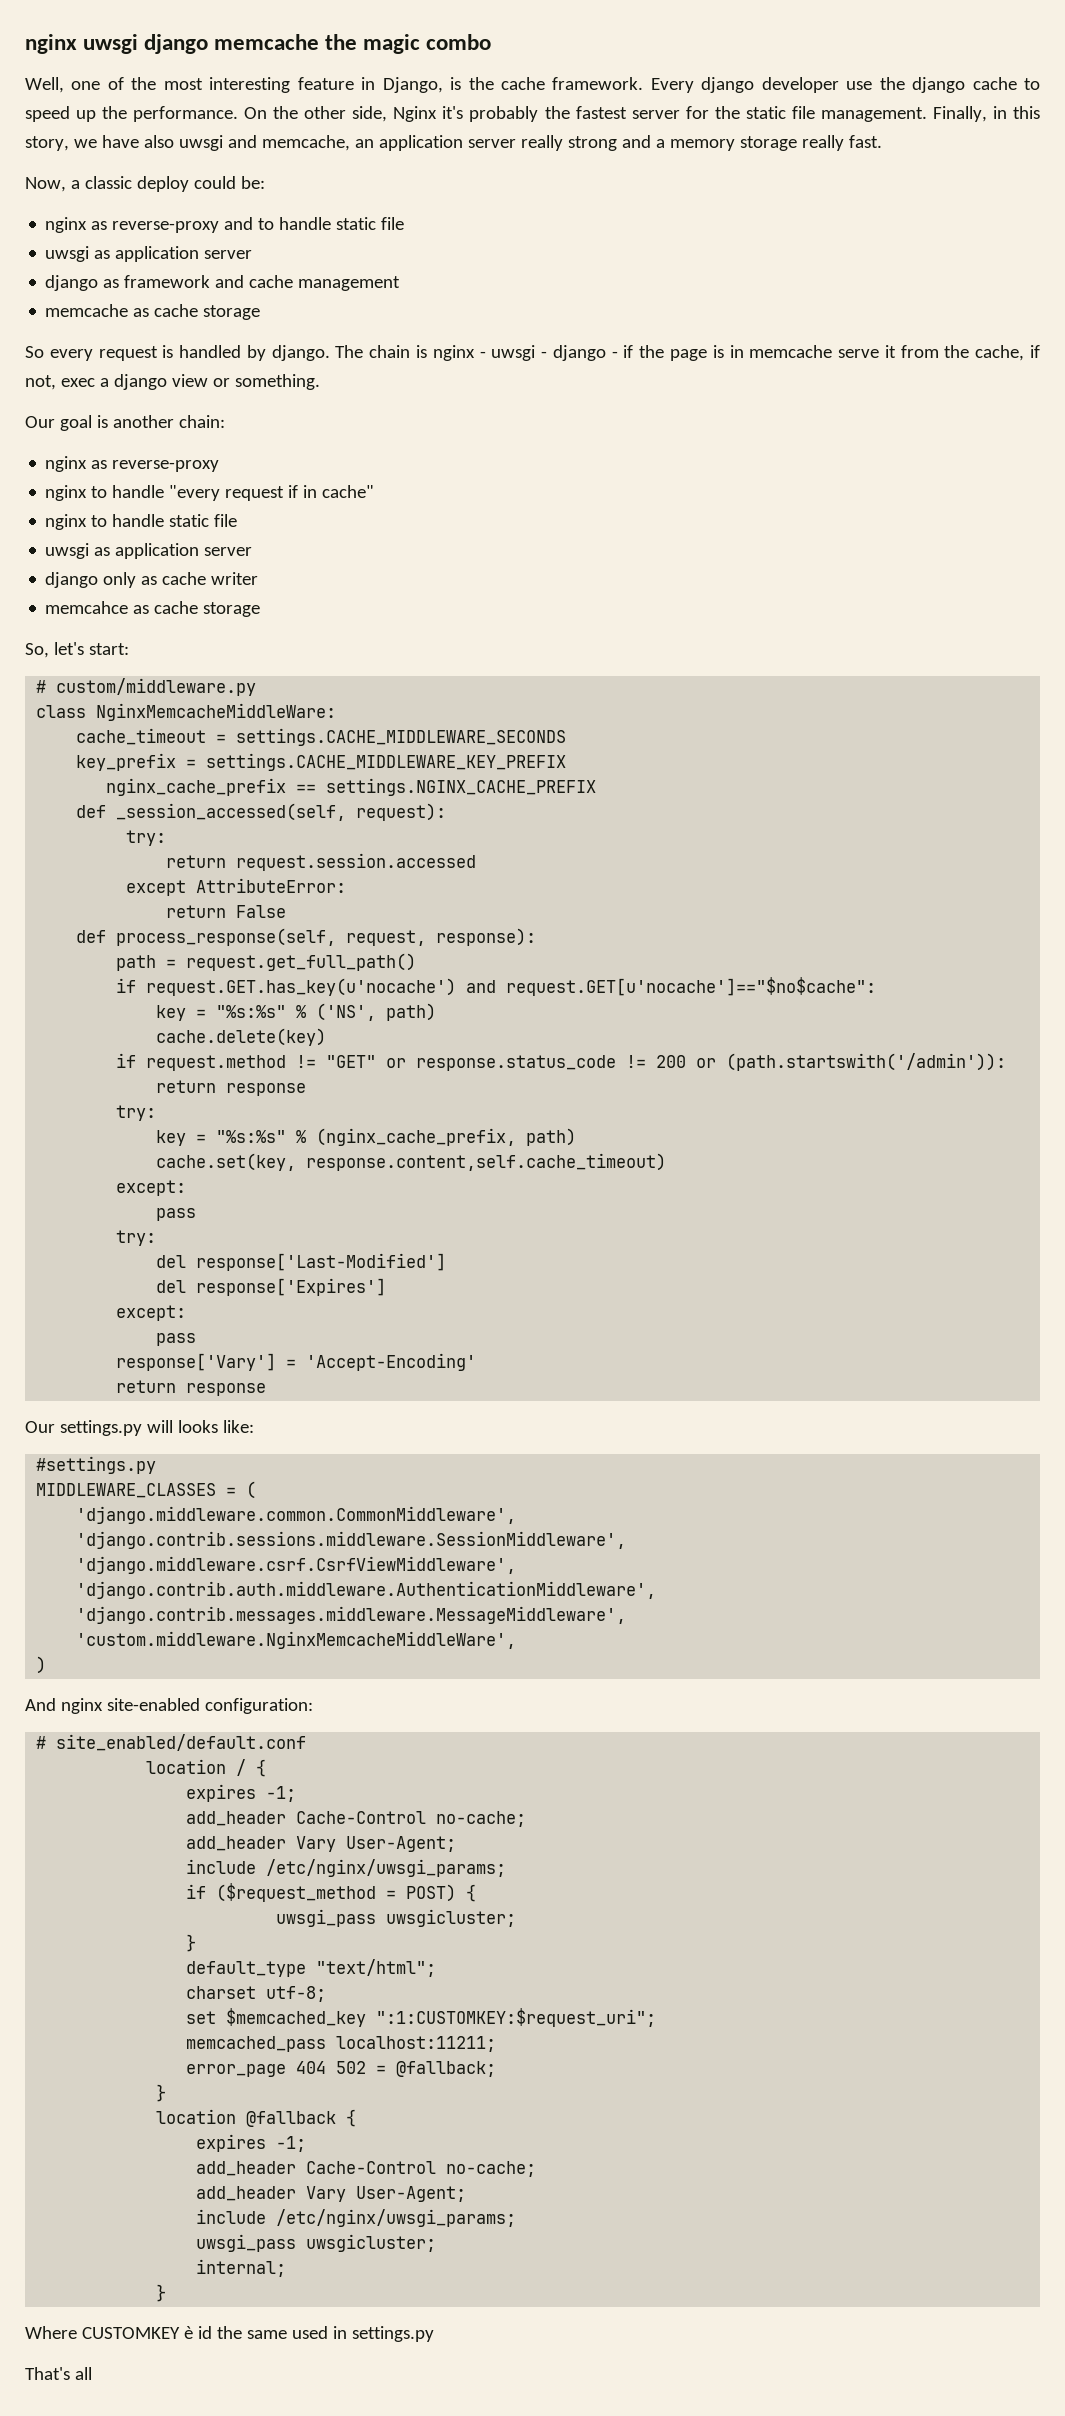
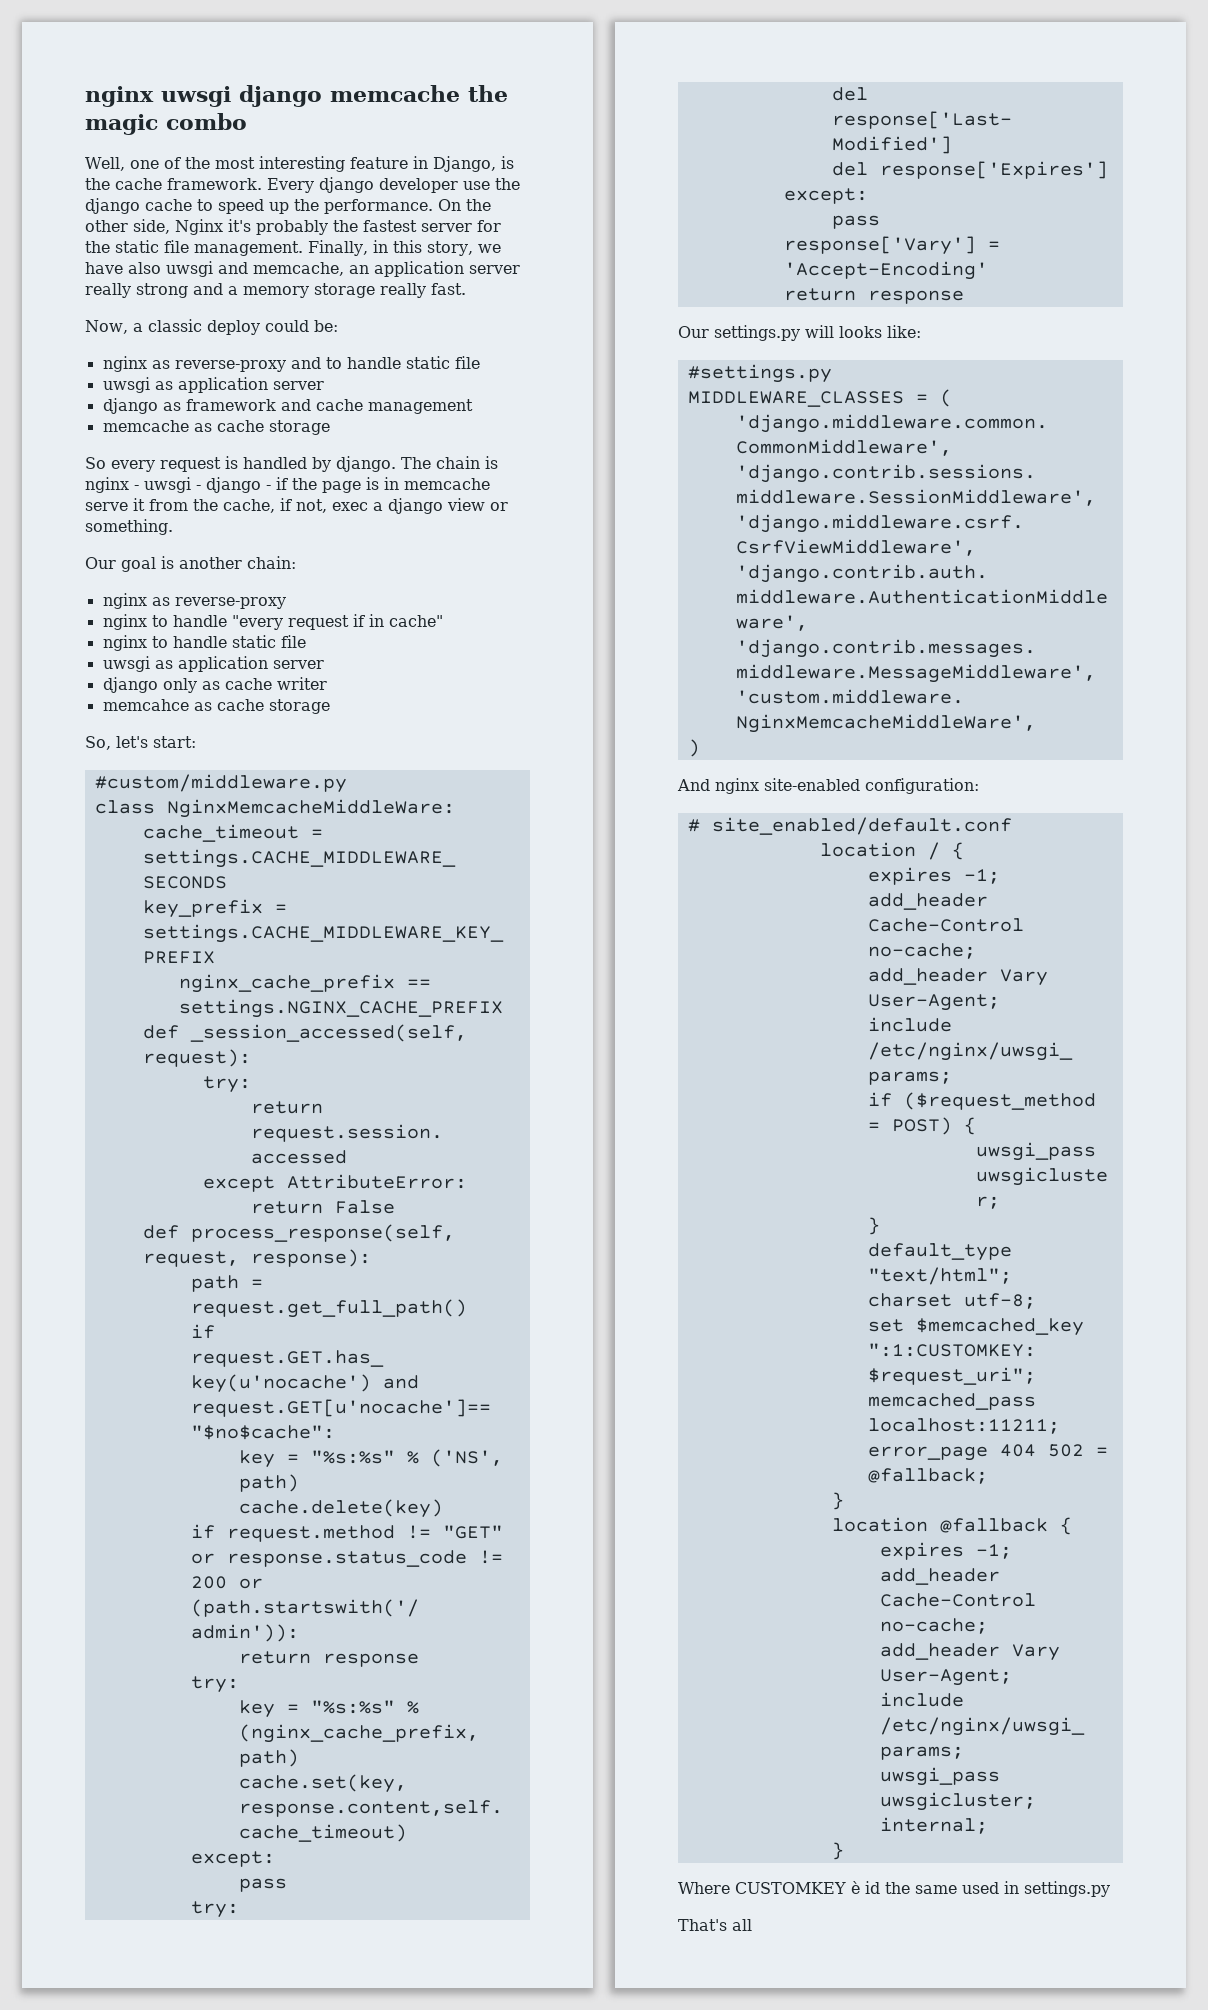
- # custom/middleware.py
+ #custom/middleware.py

